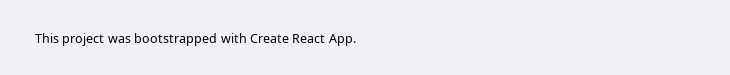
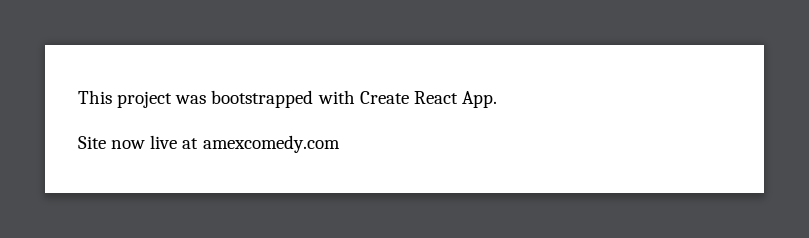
+ Site now live at amexcomedy.com

